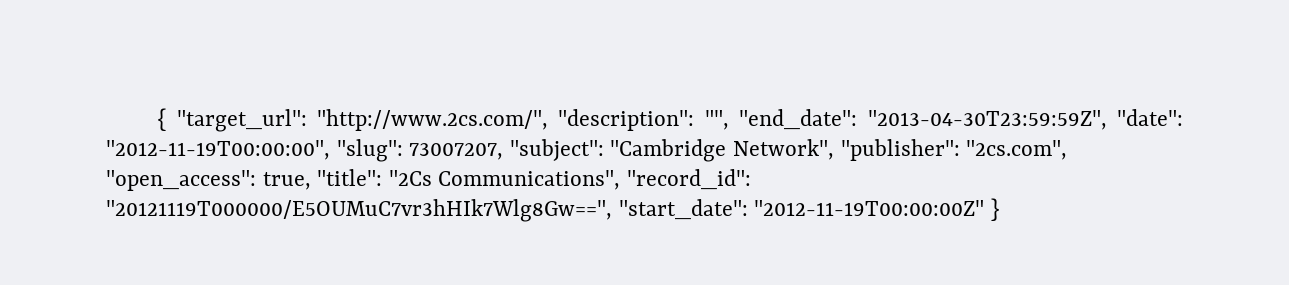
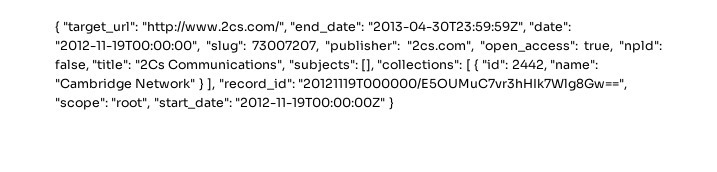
- { "target_url": "http://www.2cs.com/", "description": "", "end_date": "2013-04-30T23:59:59Z", "date": "2012-11-19T00:00:00", "slug": 73007207, "subject": "Cambridge Network", "publisher": "2cs.com", "open_access": true, "title": "2Cs Communications", "record_id": "20121119T000000/E5OUMuC7vr3hHIk7Wlg8Gw==", "start_date": "2012-11-19T00:00:00Z" }
+ { "target_url": "http://www.2cs.com/", "end_date": "2013-04-30T23:59:59Z", "date": "2012-11-19T00:00:00", "slug": 73007207, "publisher": "2cs.com", "open_access": true, "npld": false, "title": "2Cs Communications", "subjects": [], "collections": [ { "id": 2442, "name": "Cambridge Network" } ], "record_id": "20121119T000000/E5OUMuC7vr3hHIk7Wlg8Gw==", "scope": "root", "start_date": "2012-11-19T00:00:00Z" }

